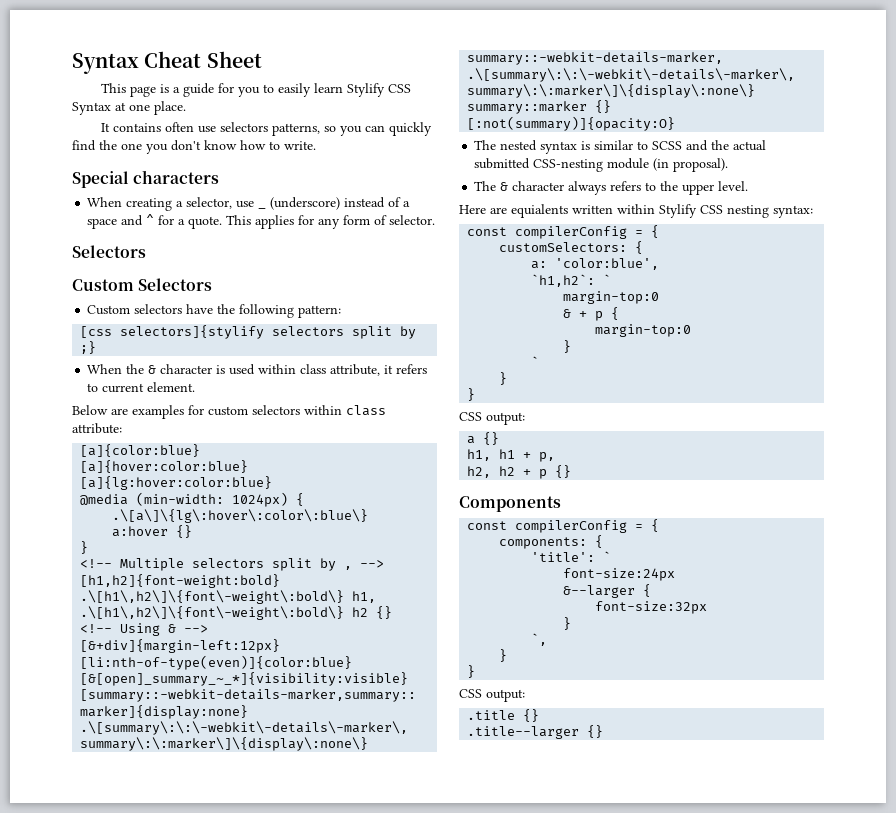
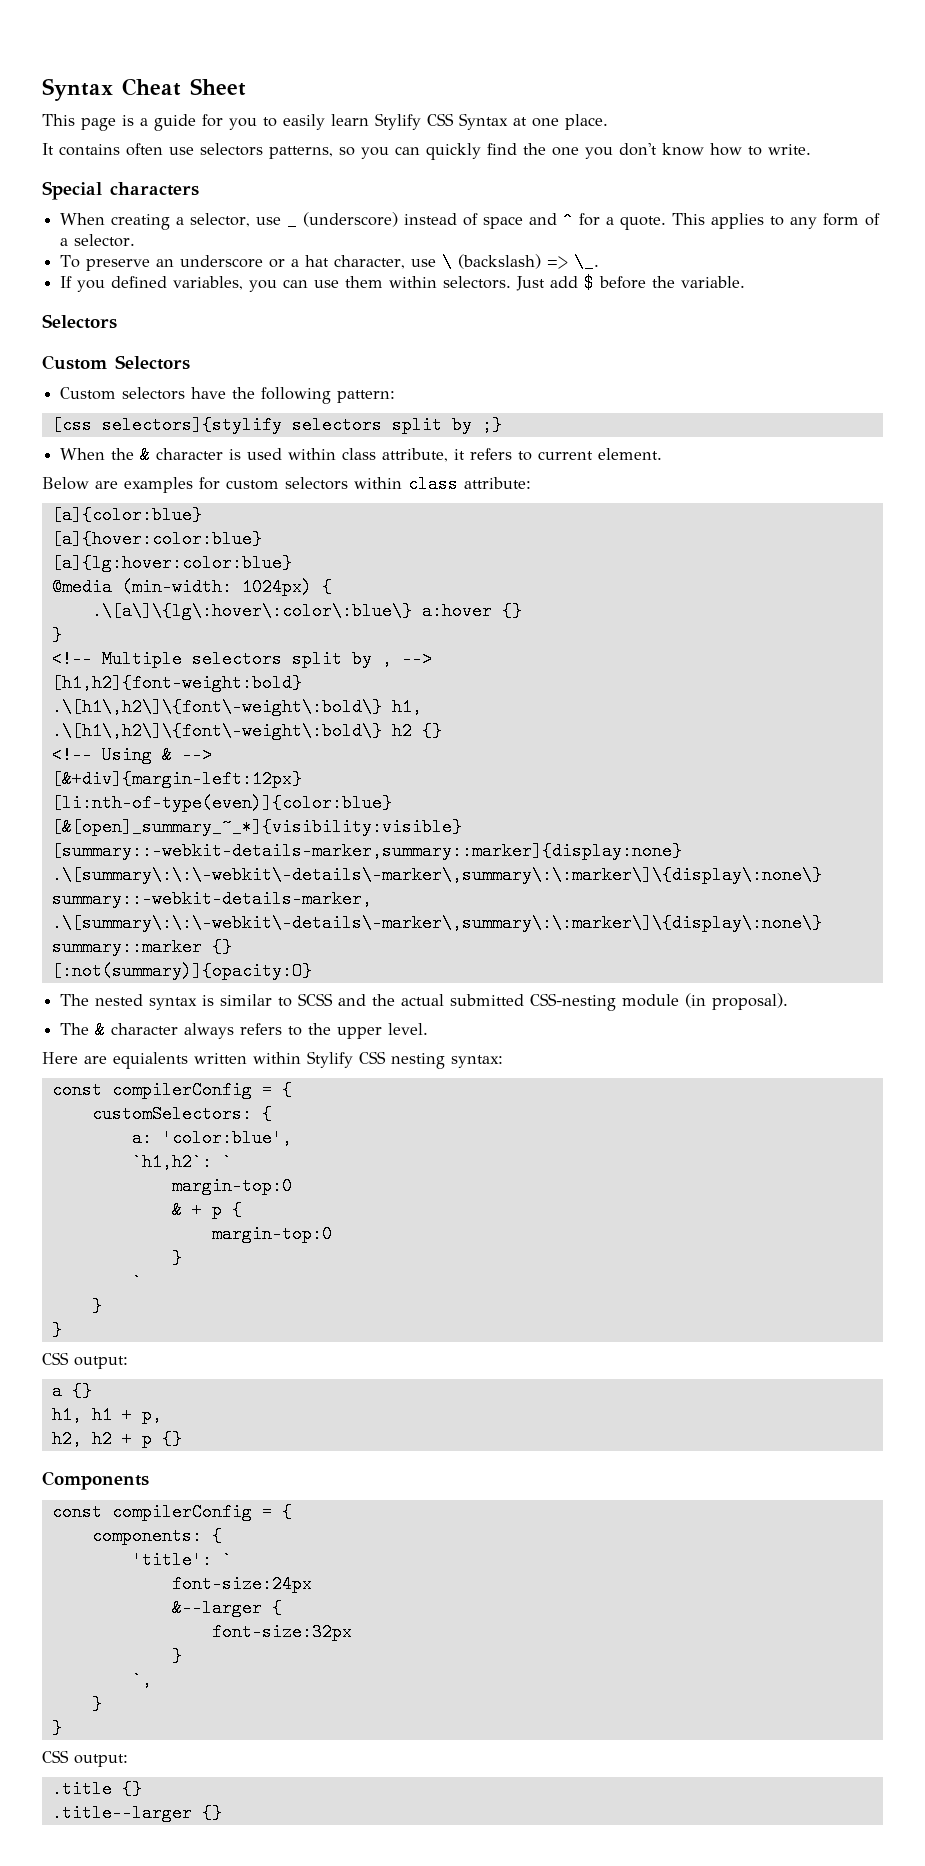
- When creating a selector, use _ (underscore) instead of a space and ^ for a quote.
+ When creating a selector, use _ (underscore) instead of space and ^ for a quote.
- This applies for any form of selector.
+ This applies to any form of a selector.
+ To preserve an underscore or a hat character, use \ (backslash) => \_.
+ If you defined variables, you can use them within selectors. Just add $ before the variable.

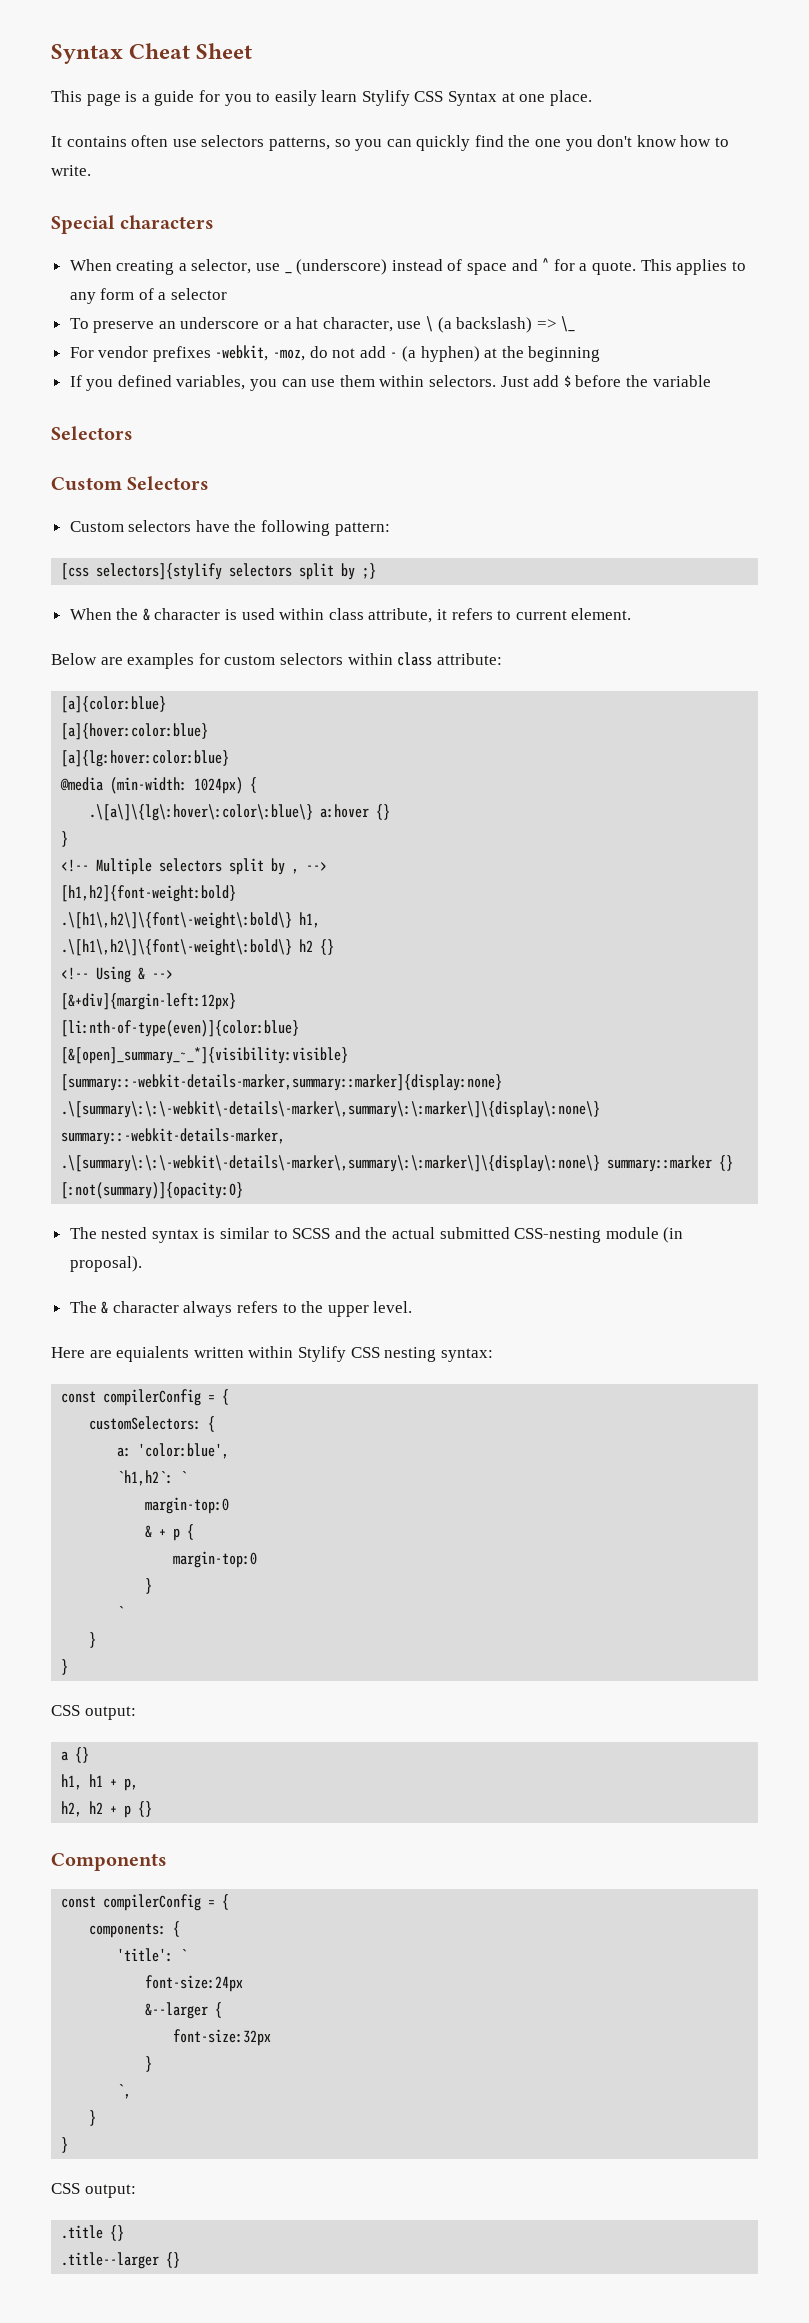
- This applies to any form of a selector.
+ This applies to any form of a selector
- To preserve an underscore or a hat character, use \ (backslash) => \_.
+ To preserve an underscore or a hat character, use \ (a backslash) => \_
+ For vendor prefixes -webkit, -moz, do not add - (a hyphen) at the beginning
- Just add $ before the variable.
+ Just add $ before the variable

